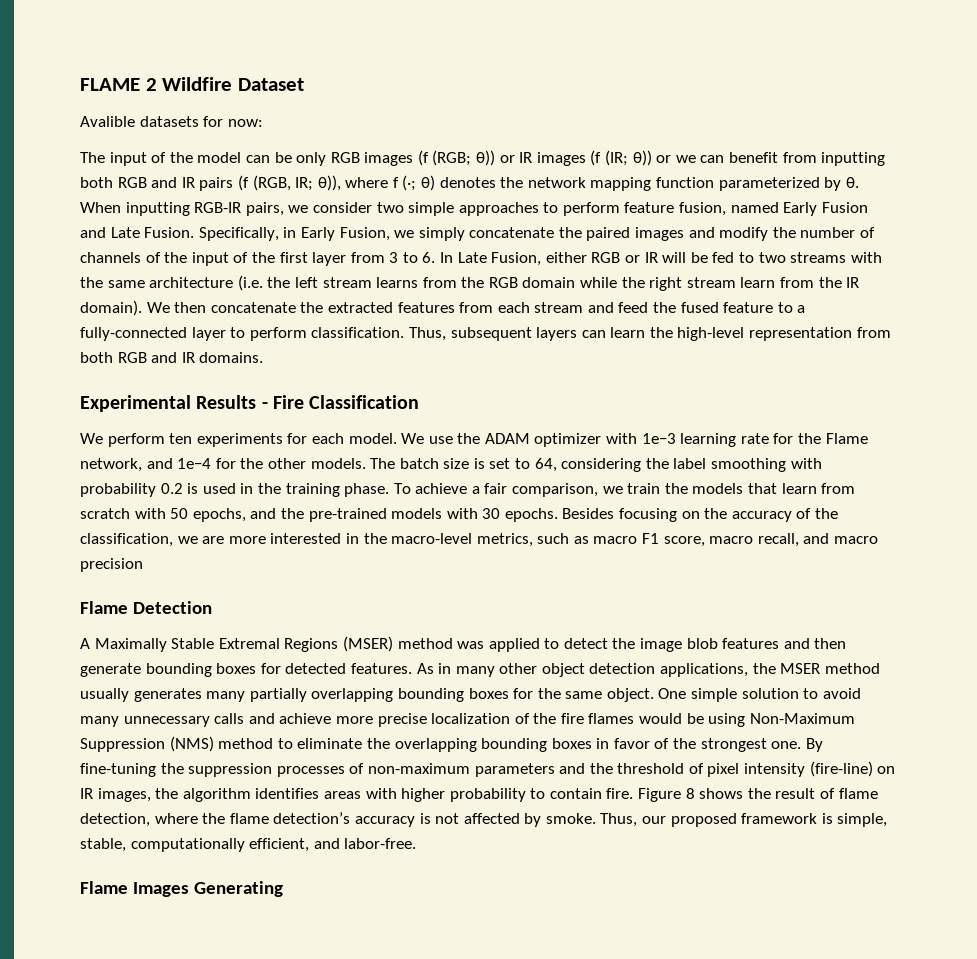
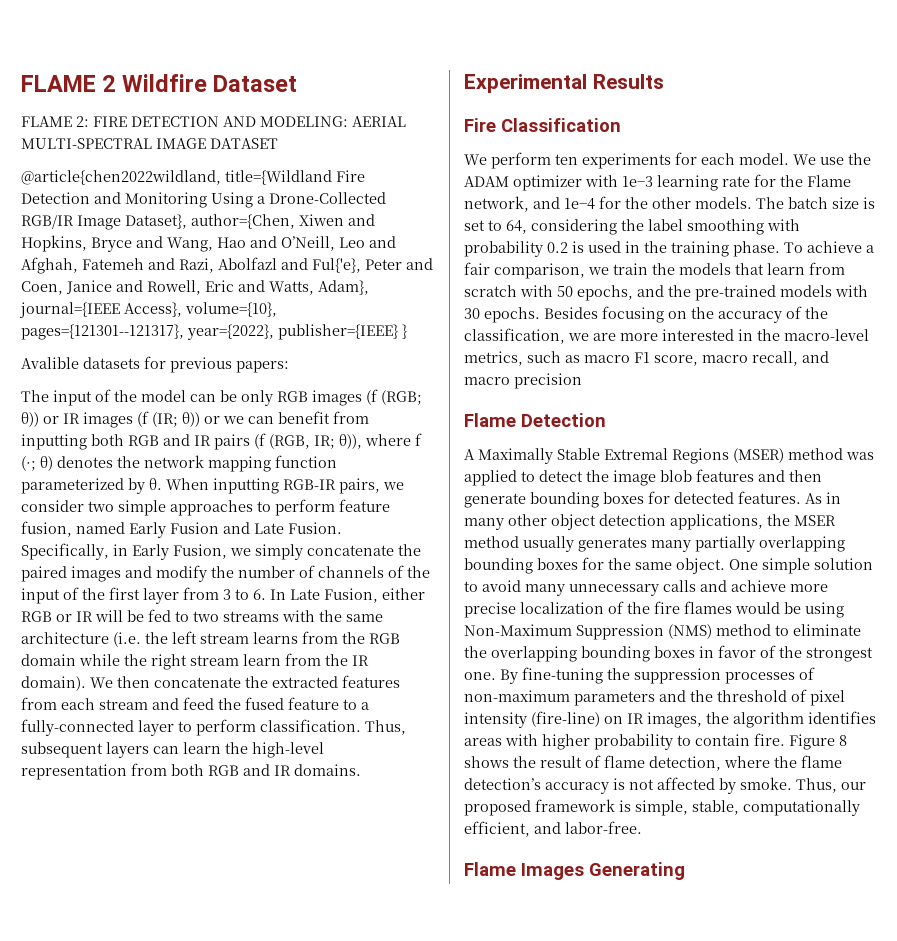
+ FLAME 2: FIRE DETECTION AND MODELING: AERIAL MULTI-SPECTRAL IMAGE DATASET
+ @article{chen2022wildland, title={Wildland Fire Detection and Monitoring Using a Drone-Collected RGB/IR Image Dataset}, author={Chen, Xiwen and Hopkins, Bryce and Wang, Hao and O’Neill, Leo and Afghah, Fatemeh and Razi, Abolfazl and Ful{'e}, Peter and Coen, Janice and Rowell, Eric and Watts, Adam}, journal={IEEE Access}, volume={10}, pages={121301--121317}, year={2022}, publisher={IEEE} }
- Avalible datasets for now:
+ Avalible datasets for previous papers:
- Experimental Results - Fire Classification
+ Experimental Results
+ Fire Classification

